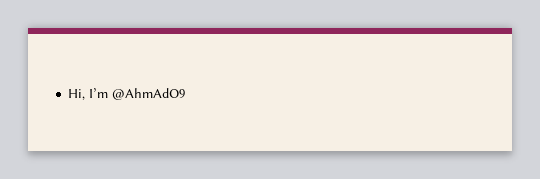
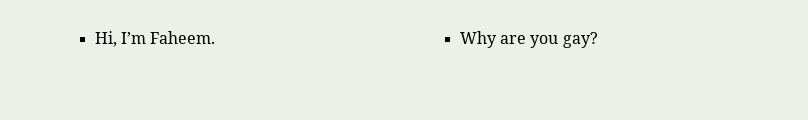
- Hi, I’m @AhmAdO9
+ Hi, I’m Faheem.
+ Why are you gay?

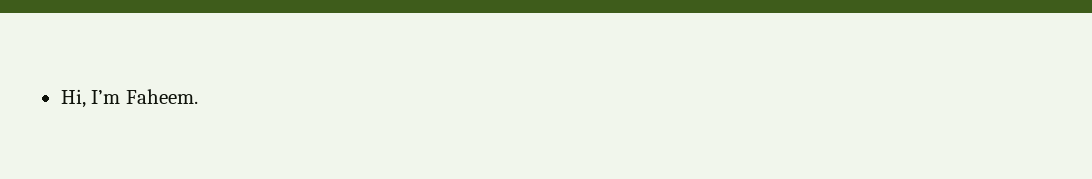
- Why are you gay?

